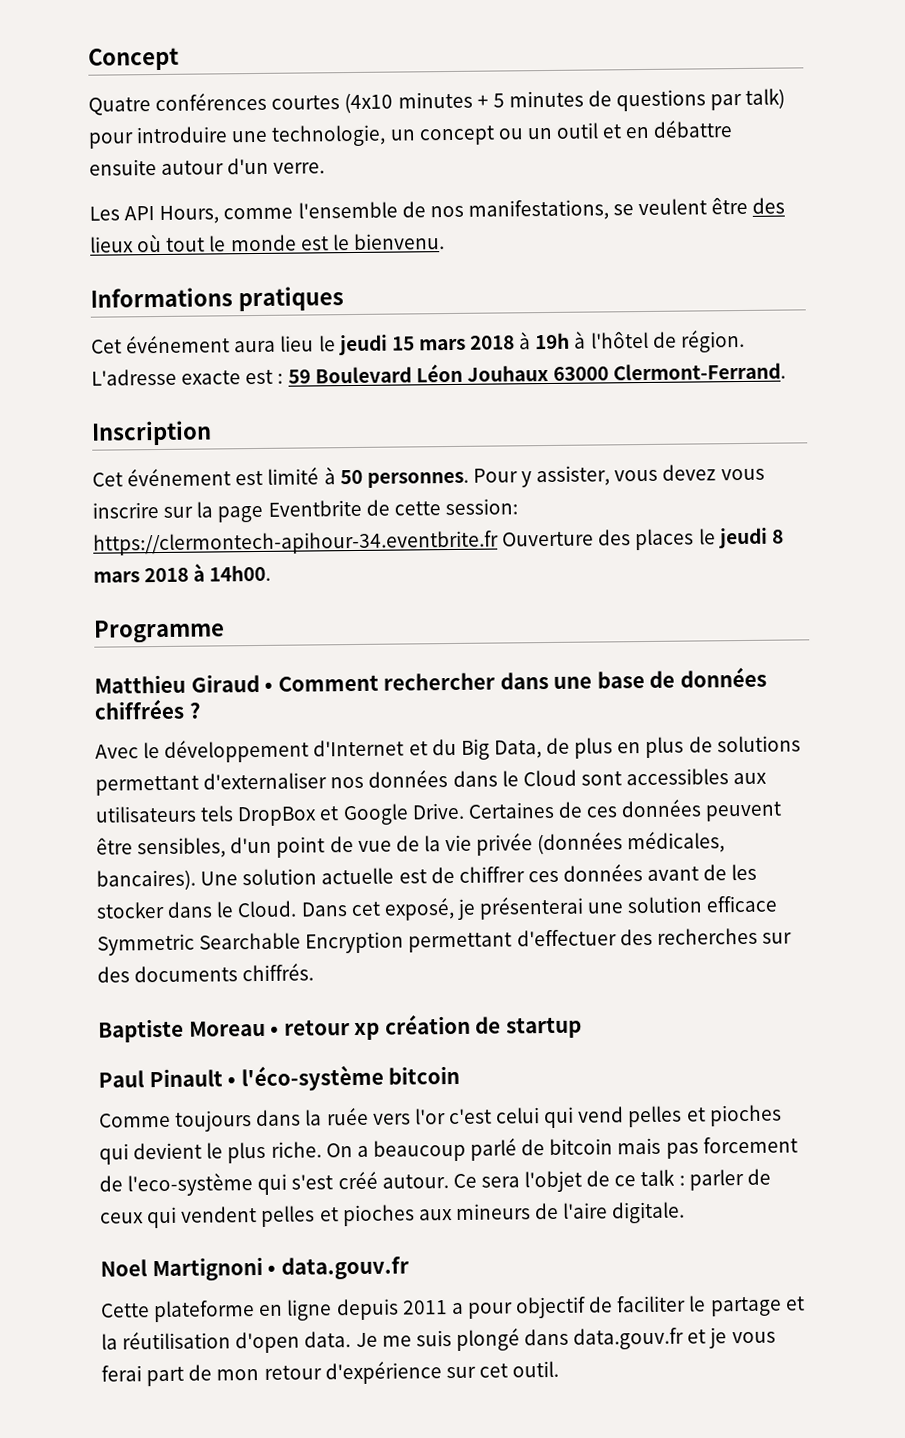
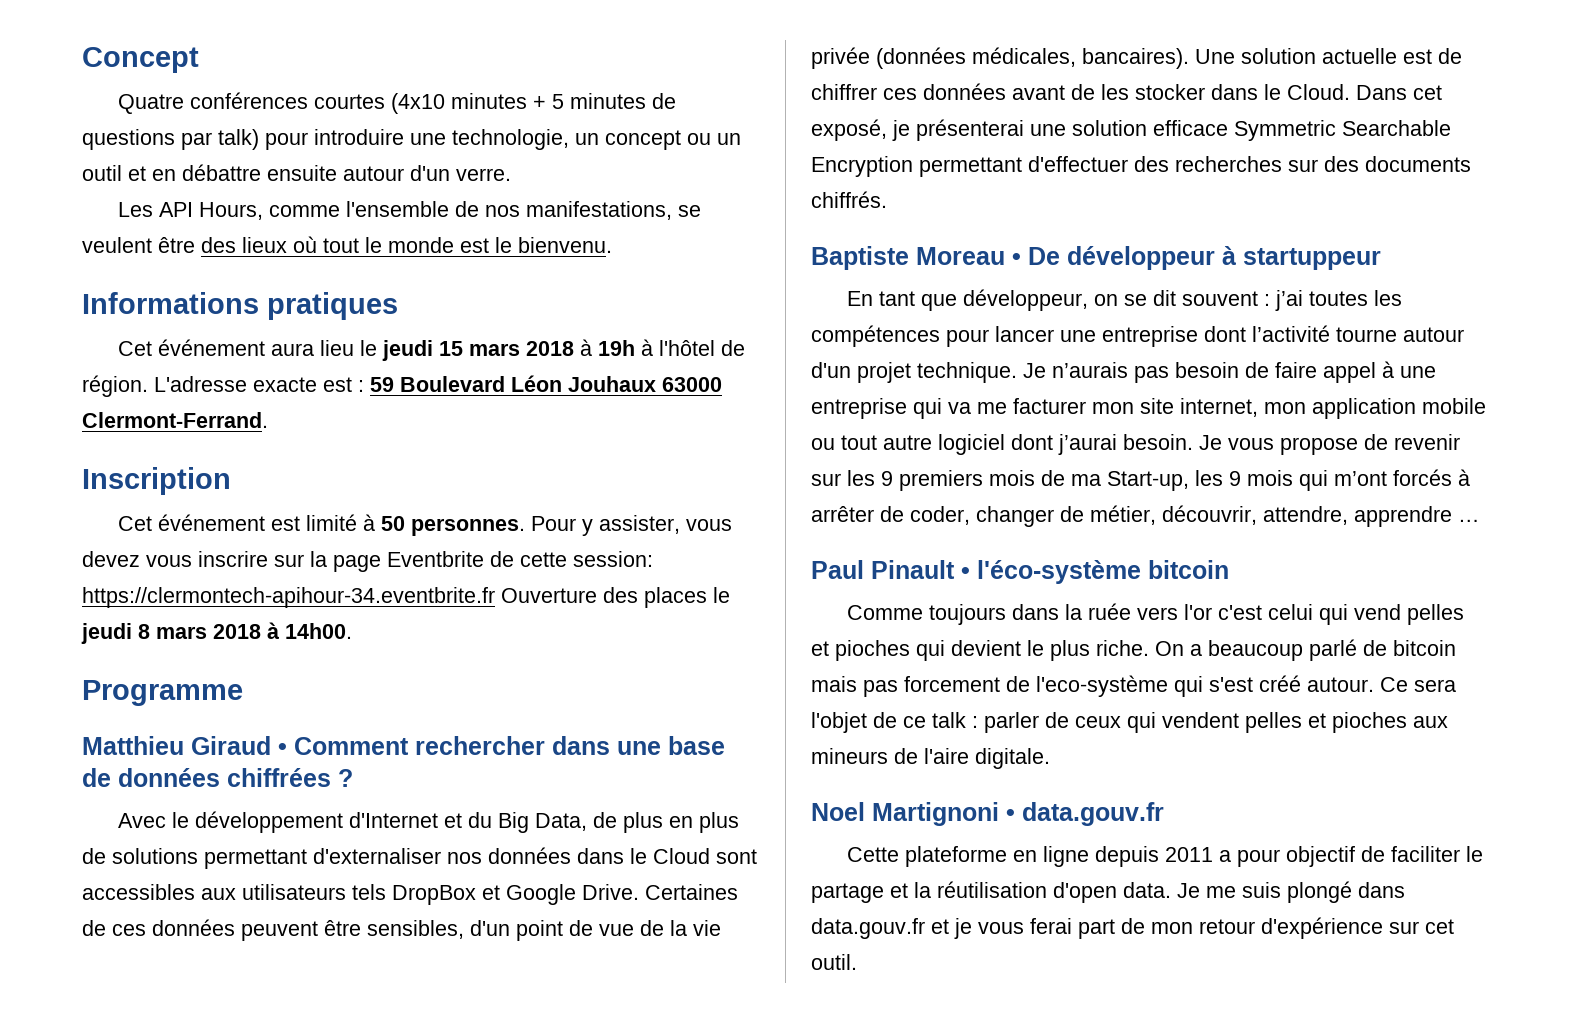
- Baptiste Moreau • retour xp création de startup
+ Baptiste Moreau • De développeur à startuppeur
+ En tant que développeur, on se dit souvent : j’ai toutes les compétences pour lancer une entreprise dont l’activité tourne autour d'un projet technique. Je n’aurais pas besoin de faire appel à une entreprise qui va me facturer mon site internet, mon application mobile ou tout autre logiciel dont j’aurai besoin. Je vous propose de revenir sur les 9 premiers mois de ma Start-up, les 9 mois qui m’ont forcés à arrêter de coder, changer de métier, découvrir, attendre, apprendre …

